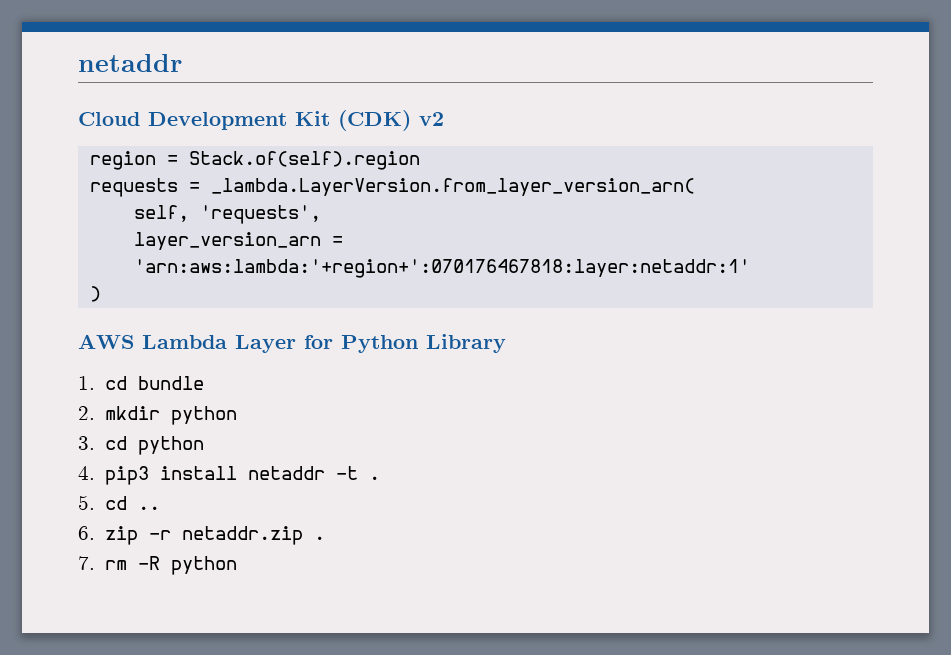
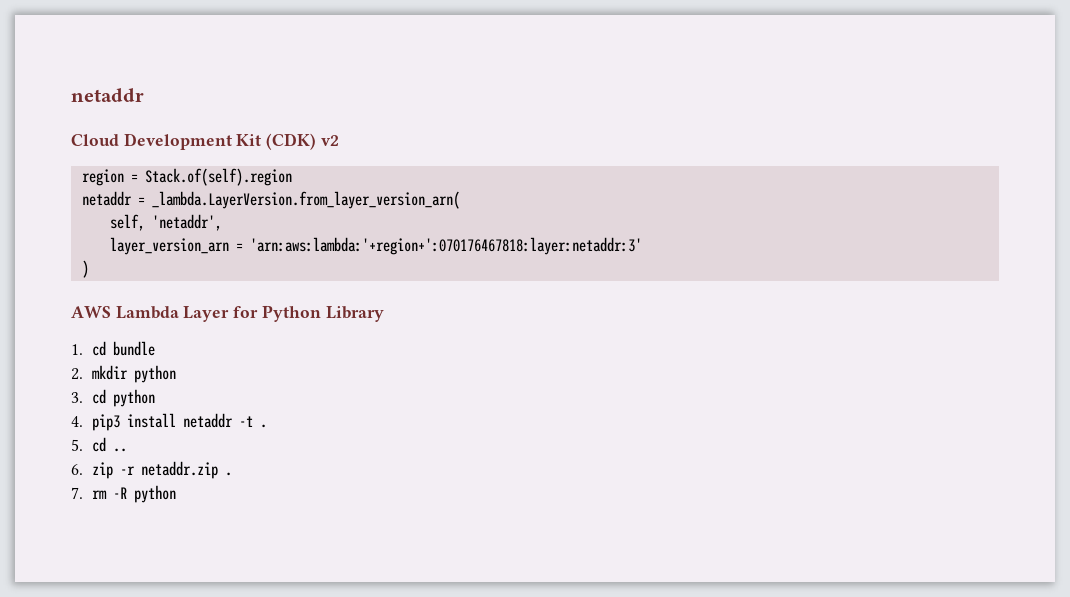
- requests = _lambda.LayerVersion.from_layer_version_arn(
+ netaddr = _lambda.LayerVersion.from_layer_version_arn(
- self, 'requests',
+ self, 'netaddr',
- layer_version_arn = 'arn:aws:lambda:'+region+':070176467818:layer:netaddr:1'
+ layer_version_arn = 'arn:aws:lambda:'+region+':070176467818:layer:netaddr:3'

